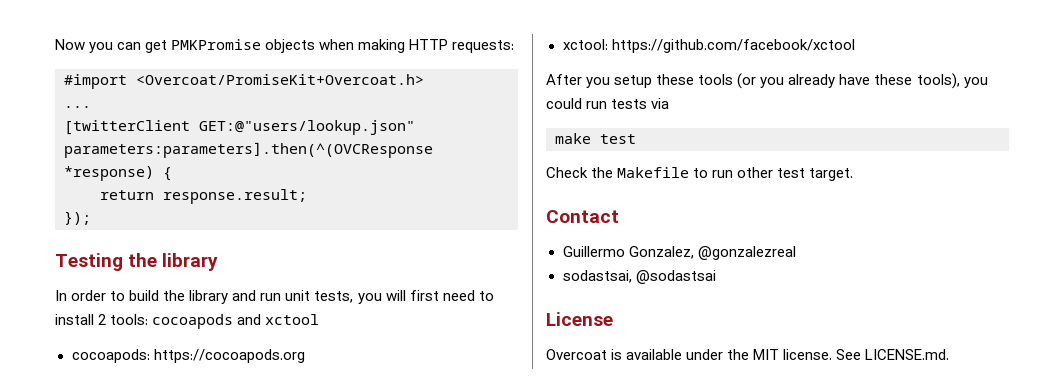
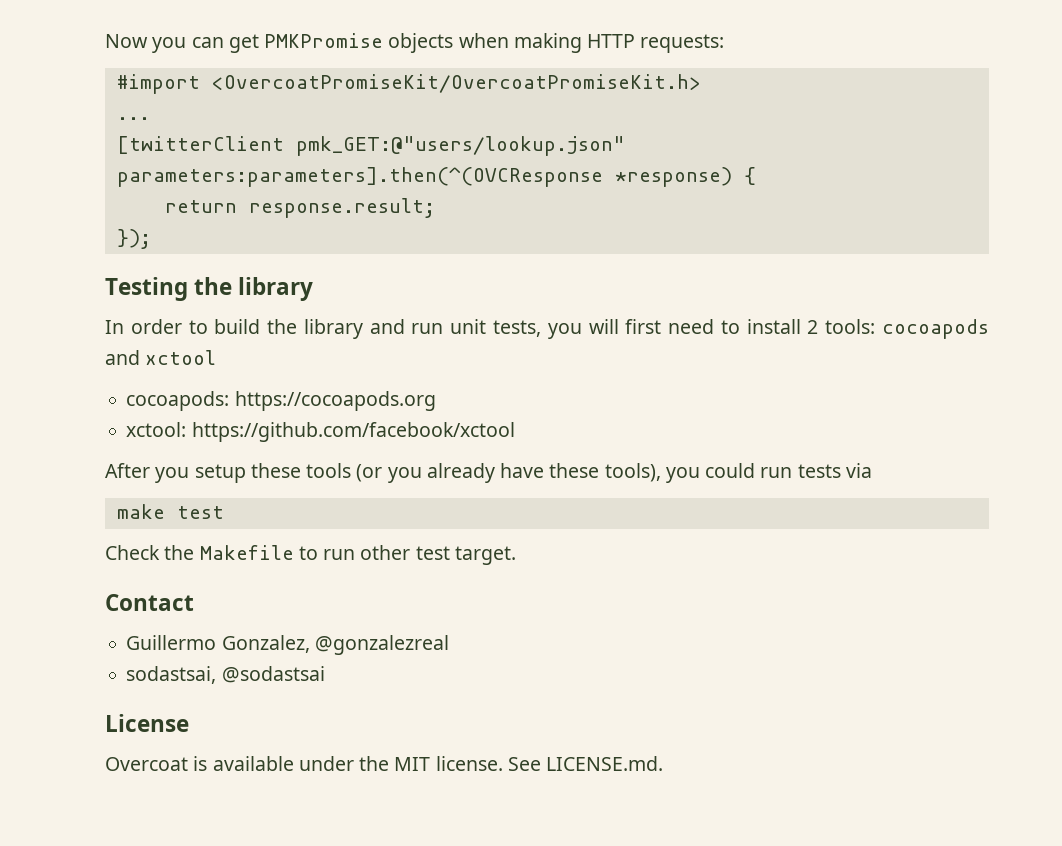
- #import <Overcoat/PromiseKit+Overcoat.h>
+ #import <OvercoatPromiseKit/OvercoatPromiseKit.h>
- [twitterClient GET:@"users/lookup.json" parameters:parameters].then(^(OVCResponse *response) {
+ [twitterClient pmk_GET:@"users/lookup.json" parameters:parameters].then(^(OVCResponse *response) {

